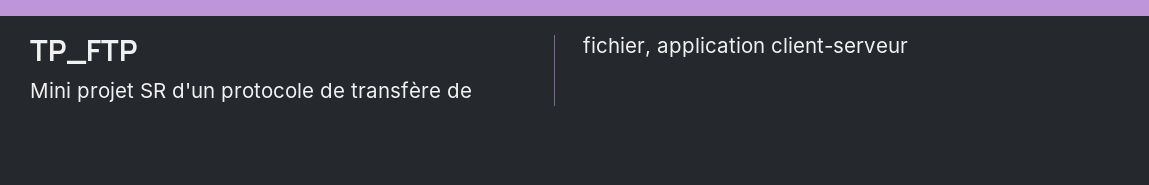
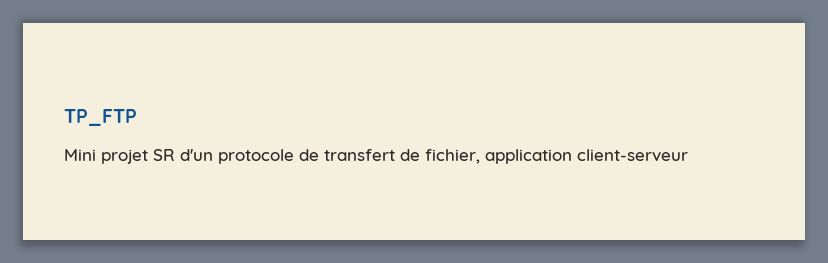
- Mini projet SR d'un protocole de transfère de fichier, application client-serveur
+ Mini projet SR d'un protocole de transfert de fichier, application client-serveur

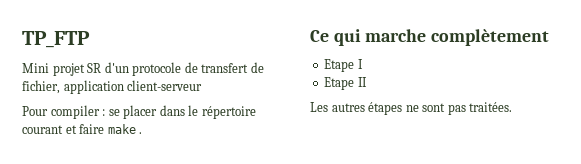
+ Pour compiler : se placer dans le répertoire courant et faire make .
+ Ce qui marche complètement
+ Etape I
+ Etape II
+ Les autres étapes ne sont pas traitées.

